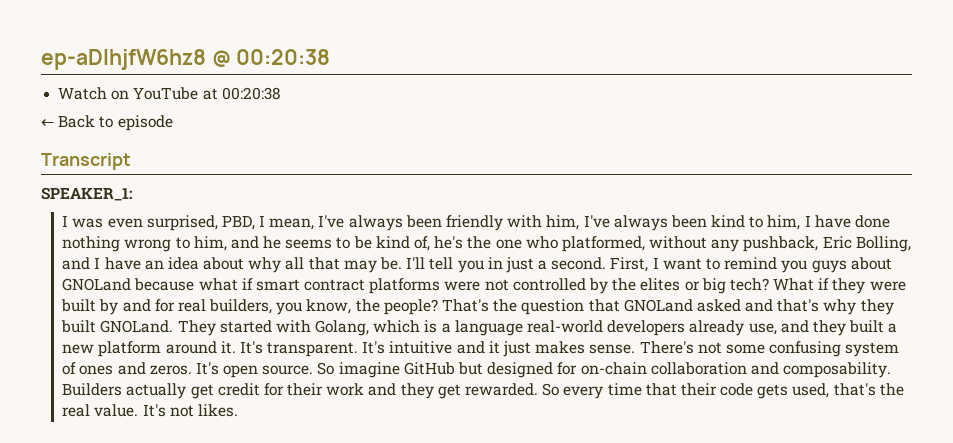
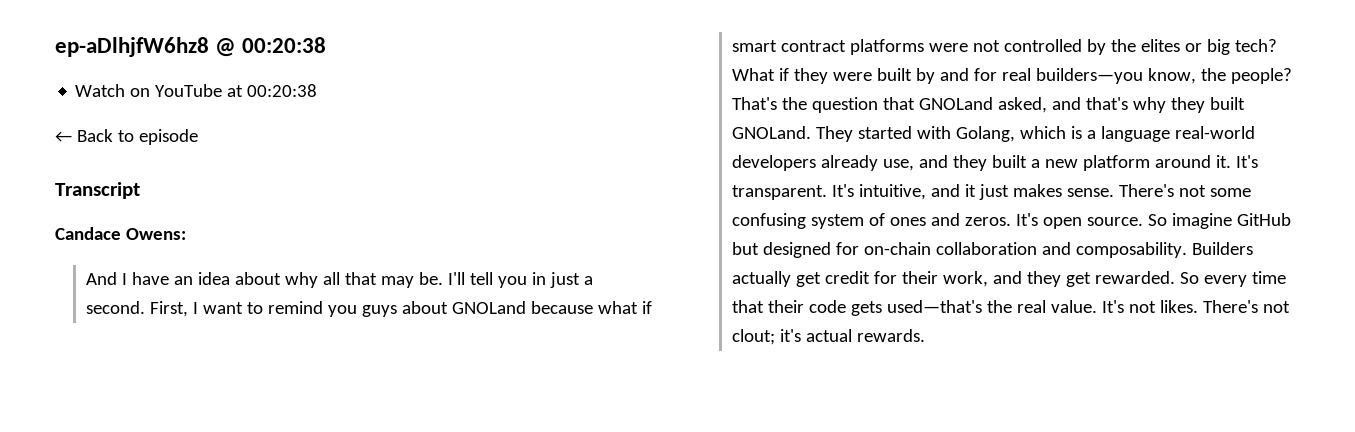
- SPEAKER_1:
- I was even surprised, PBD, I mean, I've always been friendly with him, I've always been kind to him, I have done nothing wrong to him, and he seems to be kind of, he's the one who platformed, without any pushback, Eric Bolling, and I have an idea about why all that may be.
+ Candace Owens:
+ And I have an idea about why all that may be.
- What if they were built by and for real builders, you know, the people?
+ What if they were built by and for real builders—you know, the people?
- That's the question that GNOLand asked and that's why they built GNOLand.
+ That's the question that GNOLand asked, and that's why they built GNOLand.
- It's intuitive and it just makes sense.
+ It's intuitive, and it just makes sense.
- Builders actually get credit for their work and they get rewarded.
+ Builders actually get credit for their work, and they get rewarded.
- So every time that their code gets used, that's the real value.
+ So every time that their code gets used—that's the real value.
+ There's not clout; it's actual rewards.

